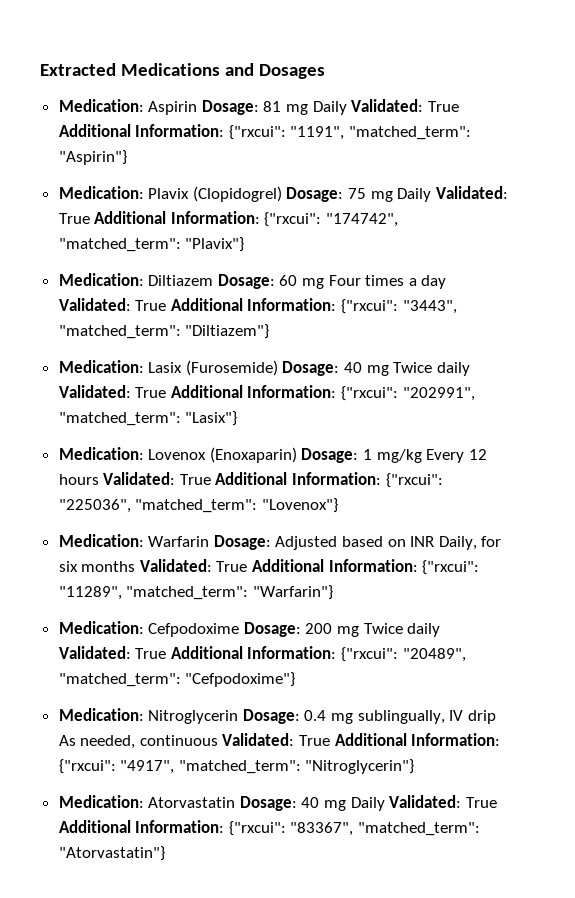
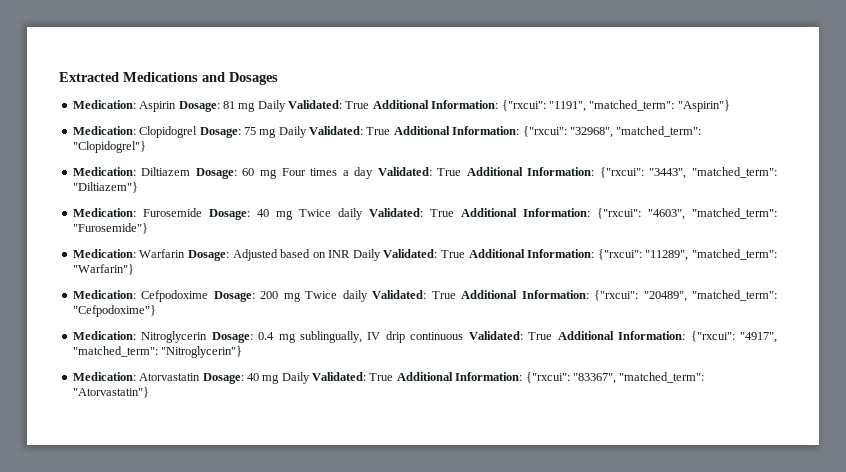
- Medication: Plavix (Clopidogrel) Dosage: 75 mg Daily Validated: True Additional Information: {"rxcui": "174742", "matched_term": "Plavix"}
+ Medication: Clopidogrel Dosage: 75 mg Daily Validated: True Additional Information: {"rxcui": "32968", "matched_term": "Clopidogrel"}
- Medication: Lasix (Furosemide) Dosage: 40 mg Twice daily Validated: True Additional Information: {"rxcui": "202991", "matched_term": "Lasix"}
- Medication: Lovenox (Enoxaparin) Dosage: 1 mg/kg Every 12 hours Validated: True Additional Information: {"rxcui": "225036", "matched_term": "Lovenox"}
+ Medication: Furosemide Dosage: 40 mg Twice daily Validated: True Additional Information: {"rxcui": "4603", "matched_term": "Furosemide"}
- Medication: Warfarin Dosage: Adjusted based on INR Daily, for six months Validated: True Additional Information: {"rxcui": "11289", "matched_term": "Warfarin"}
+ Medication: Warfarin Dosage: Adjusted based on INR Daily Validated: True Additional Information: {"rxcui": "11289", "matched_term": "Warfarin"}
- Medication: Nitroglycerin Dosage: 0.4 mg sublingually, IV drip As needed, continuous Validated: True Additional Information: {"rxcui": "4917", "matched_term": "Nitroglycerin"}
+ Medication: Nitroglycerin Dosage: 0.4 mg sublingually, IV drip continuous Validated: True Additional Information: {"rxcui": "4917", "matched_term": "Nitroglycerin"}

